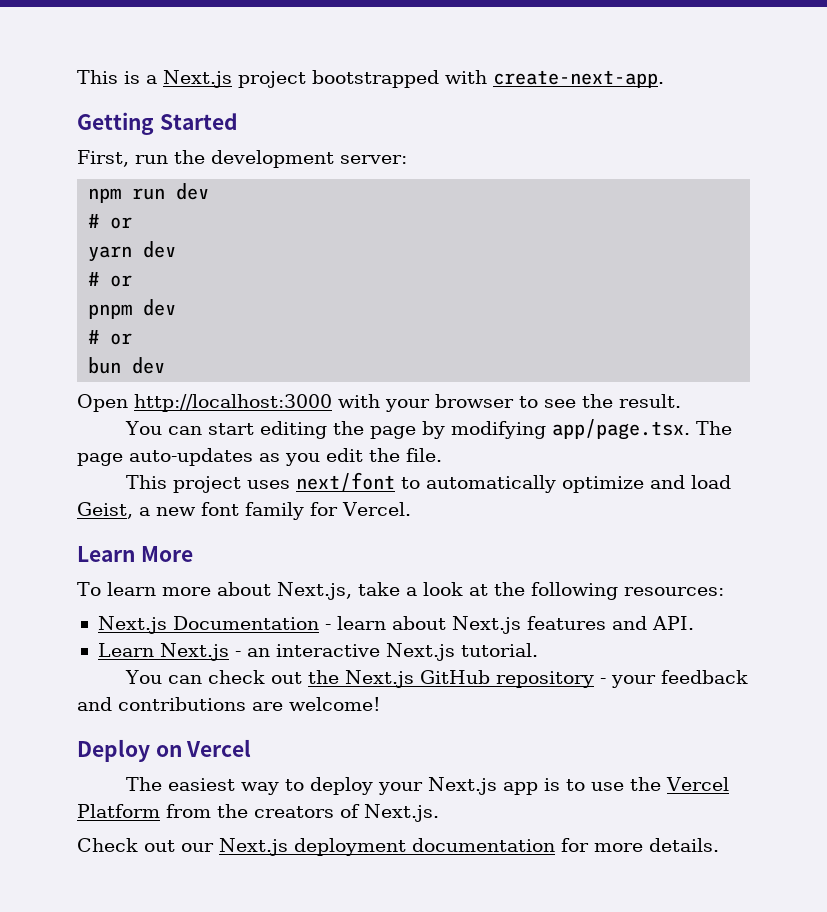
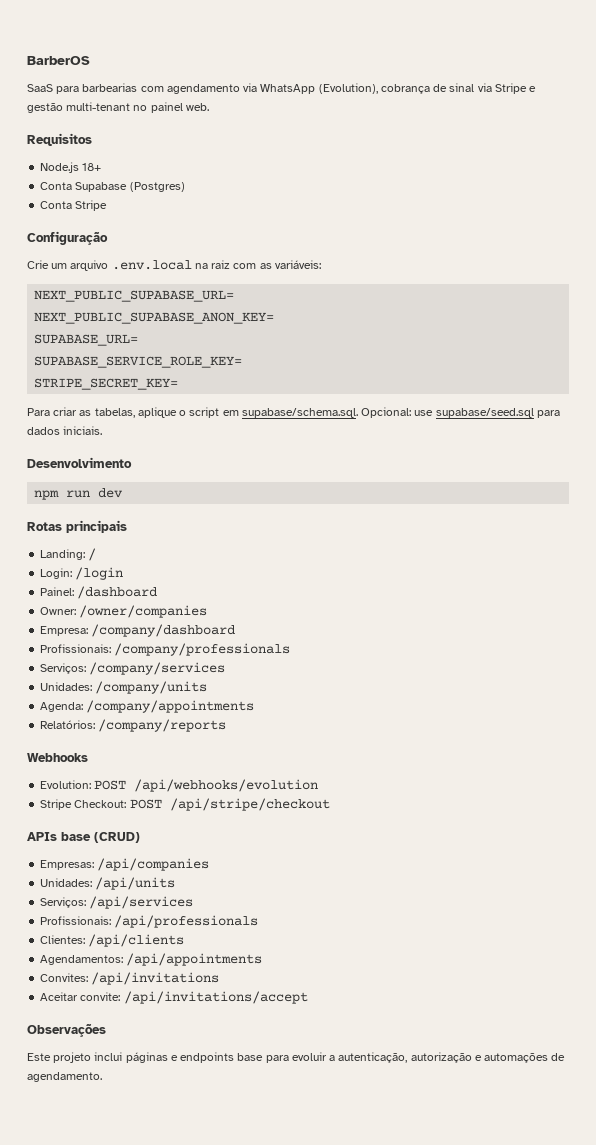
- This is a Next.js project bootstrapped with create-next-app.
- Getting Started
- First, run the development server:
+ BarberOS
+ SaaS para barbearias com agendamento via WhatsApp (Evolution), cobrança de sinal via Stripe e gestão multi-tenant no painel web.
+ Requisitos
+ Node.js 18+
+ Conta Supabase (Postgres)
+ Conta Stripe
+ Configuração
+ Crie um arquivo .env.local na raiz com as variáveis:
+ NEXT_PUBLIC_SUPABASE_URL=
+ NEXT_PUBLIC_SUPABASE_ANON_KEY=
+ SUPABASE_URL=
+ SUPABASE_SERVICE_ROLE_KEY=
+ STRIPE_SECRET_KEY=
+ Para criar as tabelas, aplique o script em supabase/schema.sql. Opcional: use supabase/seed.sql para dados iniciais.
+ Desenvolvimento
  npm run dev
- # or
- yarn dev
- # or
- pnpm dev
- # or
- bun dev
- Open http://localhost:3000 with your browser to see the result.
- You can start editing the page by modifying app/page.tsx. The page auto-updates as you edit the file.
- This project uses next/font to automatically optimize and load Geist, a new font family for Vercel.
- Learn More
- To learn more about Next.js, take a look at the following resources:
- Next.js Documentation - learn about Next.js features and API.
- Learn Next.js - an interactive Next.js tutorial.
- You can check out the Next.js GitHub repository - your feedback and contributions are welcome!
- Deploy on Vercel
- The easiest way to deploy your Next.js app is to use the Vercel Platform from the creators of Next.js.
- Check out our Next.js deployment documentation for more details.
+ Rotas principais
+ Landing: /
+ Login: /login
+ Painel: /dashboard
+ Owner: /owner/companies
+ Empresa: /company/dashboard
+ Profissionais: /company/professionals
+ Serviços: /company/services
+ Unidades: /company/units
+ Agenda: /company/appointments
+ Relatórios: /company/reports
+ Webhooks
+ Evolution: POST /api/webhooks/evolution
+ Stripe Checkout: POST /api/stripe/checkout
+ APIs base (CRUD)
+ Empresas: /api/companies
+ Unidades: /api/units
+ Serviços: /api/services
+ Profissionais: /api/professionals
+ Clientes: /api/clients
+ Agendamentos: /api/appointments
+ Convites: /api/invitations
+ Aceitar convite: /api/invitations/accept
+ Observações
+ Este projeto inclui páginas e endpoints base para evoluir a autenticação, autorização e automações de agendamento.

